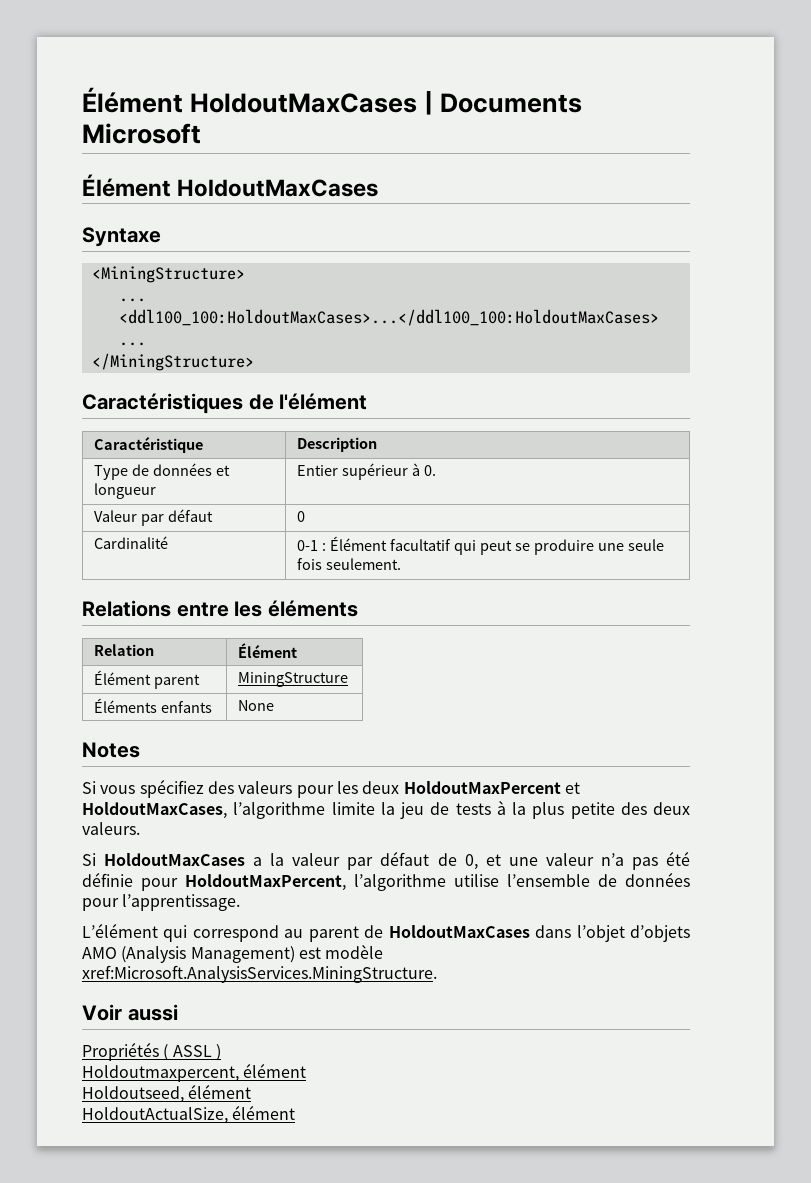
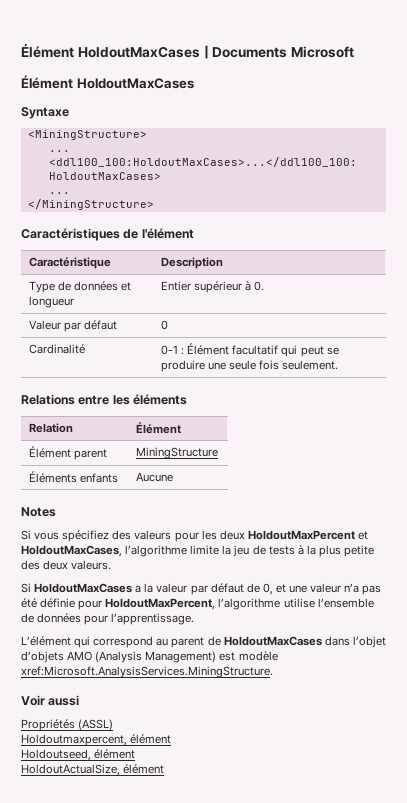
- Éléments enfants | None
+ Éléments enfants | Aucune
- Propriétés ( ASSL )
+ Propriétés (ASSL)

